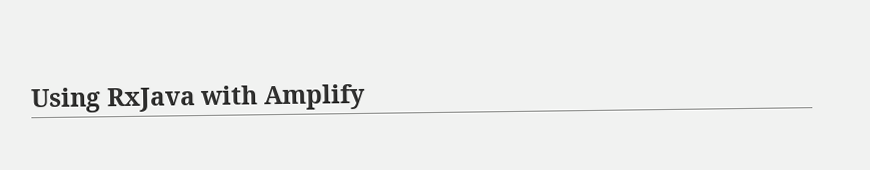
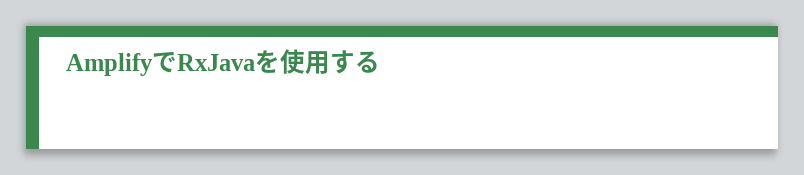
- Using RxJava with Amplify
+ AmplifyでRxJavaを使用する

